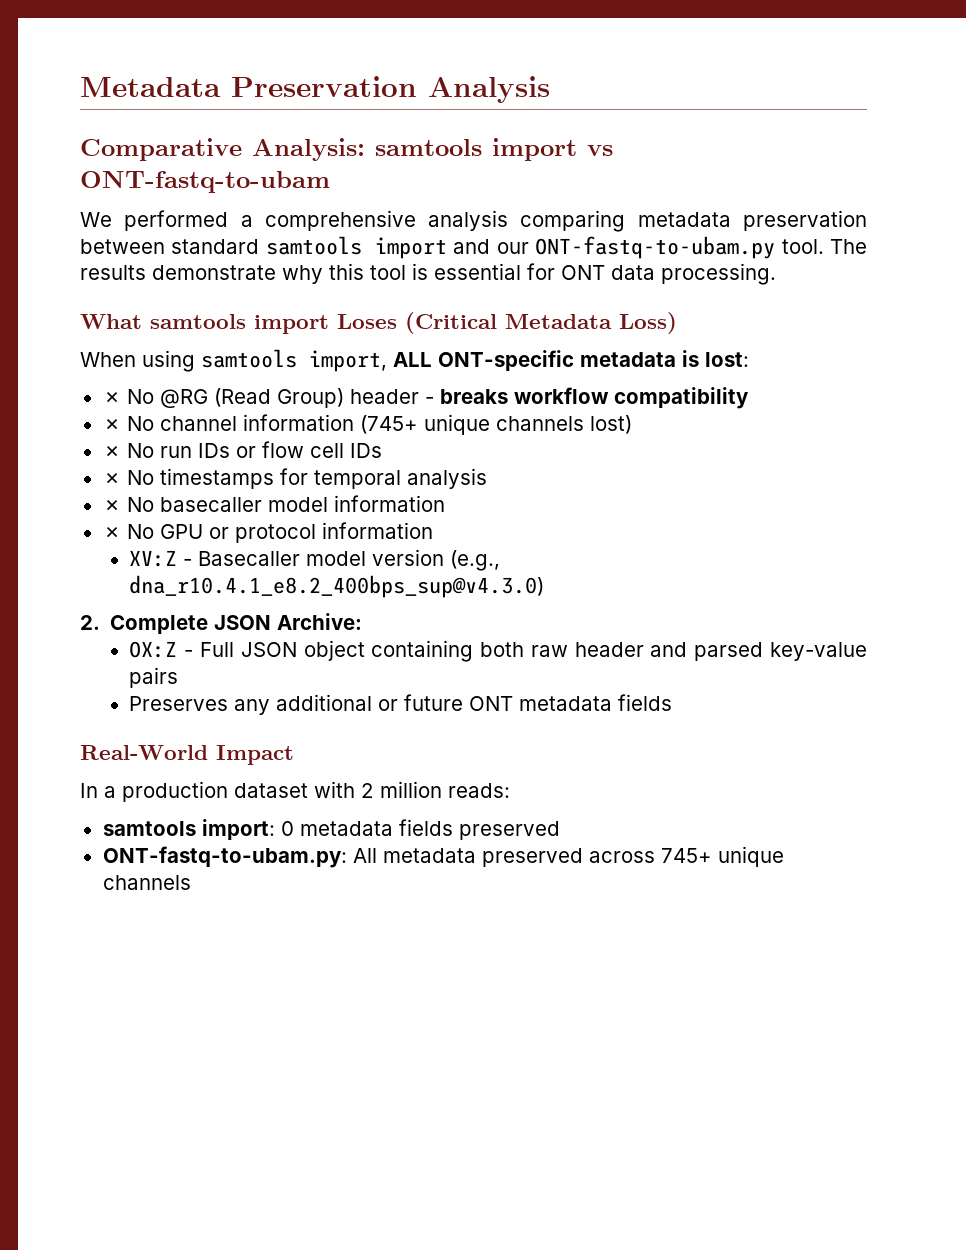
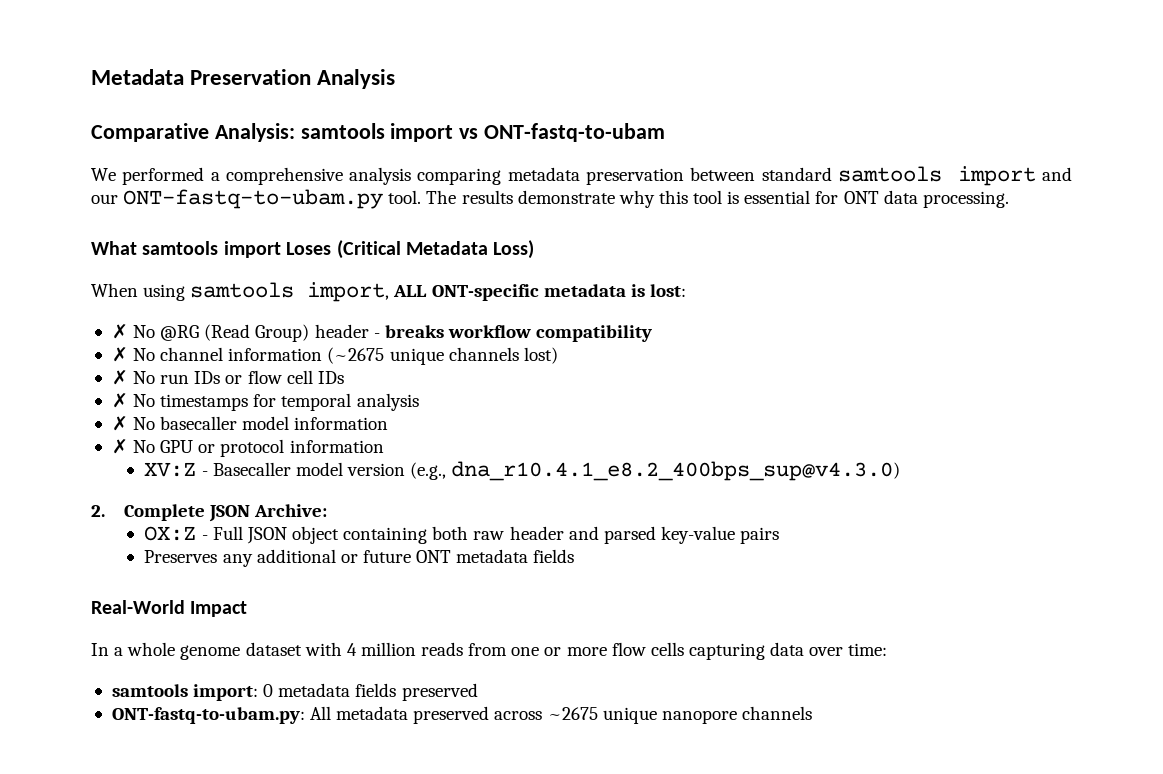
- ✗ No channel information (745+ unique channels lost)
+ ✗ No channel information (~2675 unique channels lost)
- In a production dataset with 2 million reads:
+ In a whole genome dataset with 4 million reads from one or more flow cells capturing data over time:
- ONT-fastq-to-ubam.py: All metadata preserved across 745+ unique channels
+ ONT-fastq-to-ubam.py: All metadata preserved across ~2675 unique nanopore channels

